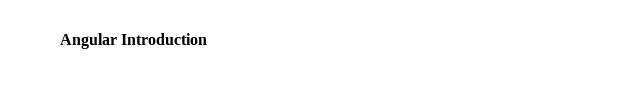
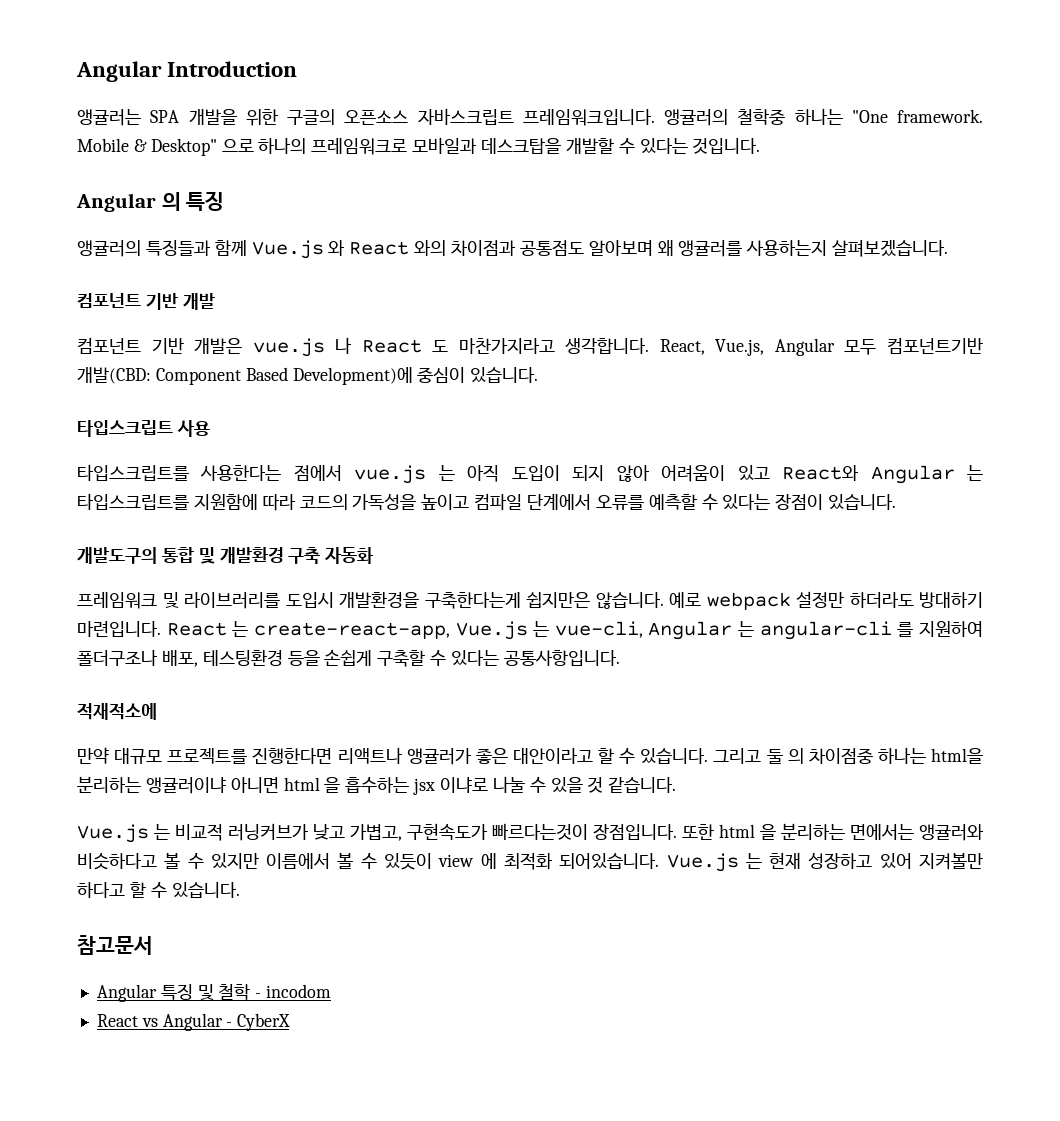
+ 앵귤러는 SPA 개발을 위한 구글의 오픈소스 자바스크립트 프레임워크입니다. 앵귤러의 철학중 하나는 "One framework. Mobile & Desktop" 으로 하나의 프레임워크로 모바일과 데스크탑을 개발할 수 있다는 것입니다.
+ Angular 의 특징
+ 앵귤러의 특징들과 함께 Vue.js 와 React 와의 차이점과 공통점도 알아보며 왜 앵귤러를 사용하는지 살펴보겠습니다.
+ 컴포넌트 기반 개발
+ 컴포넌트 기반 개발은 vue.js 나 React 도 마찬가지라고 생각합니다. React, Vue.js, Angular 모두 컴포넌트기반 개발(CBD: Component Based Development)에 중심이 있습니다.
+ 타입스크립트 사용
+ 타입스크립트를 사용한다는 점에서 vue.js 는 아직 도입이 되지 않아 어려움이 있고 React와 Angular 는 타입스크립트를 지원함에 따라 코드의 가독성을 높이고 컴파일 단계에서 오류를 예측할 수 있다는 장점이 있습니다.
+ 개발도구의 통합 및 개발환경 구축 자동화
+ 프레임워크 및 라이브러리를 도입시 개발환경을 구축한다는게 쉽지만은 않습니다. 예로 webpack 설정만 하더라도 방대하기 마련입니다. React 는 create-react-app, Vue.js 는 vue-cli, Angular 는 angular-cli 를 지원하여 폴더구조나 배포, 테스팅환경 등을 손쉽게 구축할 수 있다는 공통사항입니다.
+ 적재적소에
+ 만약 대규모 프로젝트를 진행한다면 리액트나 앵귤러가 좋은 대안이라고 할 수 있습니다. 그리고 둘 의 차이점중 하나는 html을 분리하는 앵귤러이냐 아니면 html 을 흡수하는 jsx 이냐로 나눌 수 있을 것 같습니다.
+ Vue.js 는 비교적 러닝커브가 낮고 가볍고, 구현속도가 빠르다는것이 장점입니다. 또한 html 을 분리하는 면에서는 앵귤러와 비슷하다고 볼 수 있지만 이름에서 볼 수 있듯이 view 에 최적화 되어있습니다. Vue.js 는 현재 성장하고 있어 지켜볼만 하다고 할 수 있습니다.
+ 참고문서
+ Angular 특징 및 철학 - incodom
+ React vs Angular - CyberX

